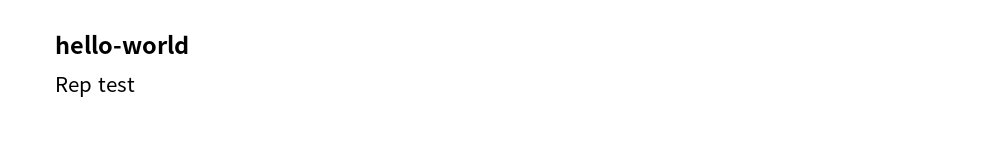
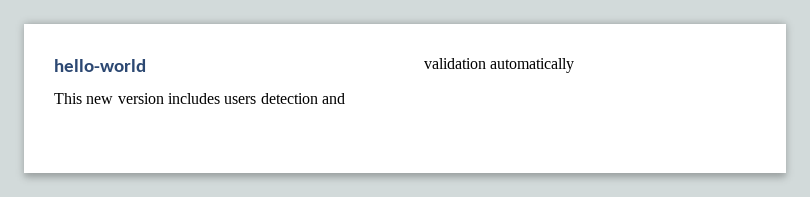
- Rep test
+ This new version includes users detection and validation automatically

